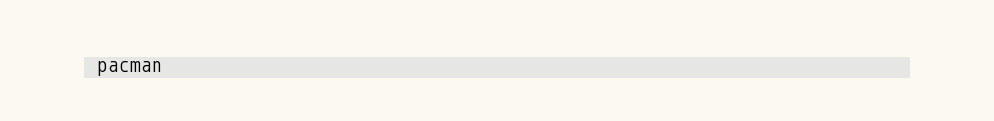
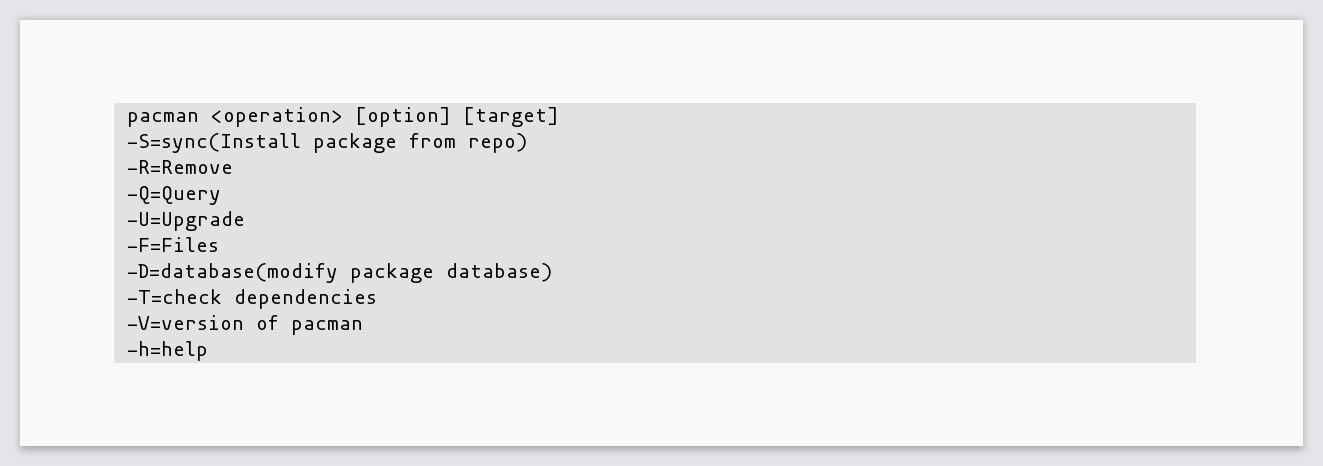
- pacman
+ pacman <operation> [option] [target]
+ -S=sync(Install package from repo)
+ -R=Remove
+ -Q=Query
+ -U=Upgrade
+ -F=Files
+ -D=database(modify package database)
+ -T=check dependencies
+ -V=version of pacman
+ -h=help

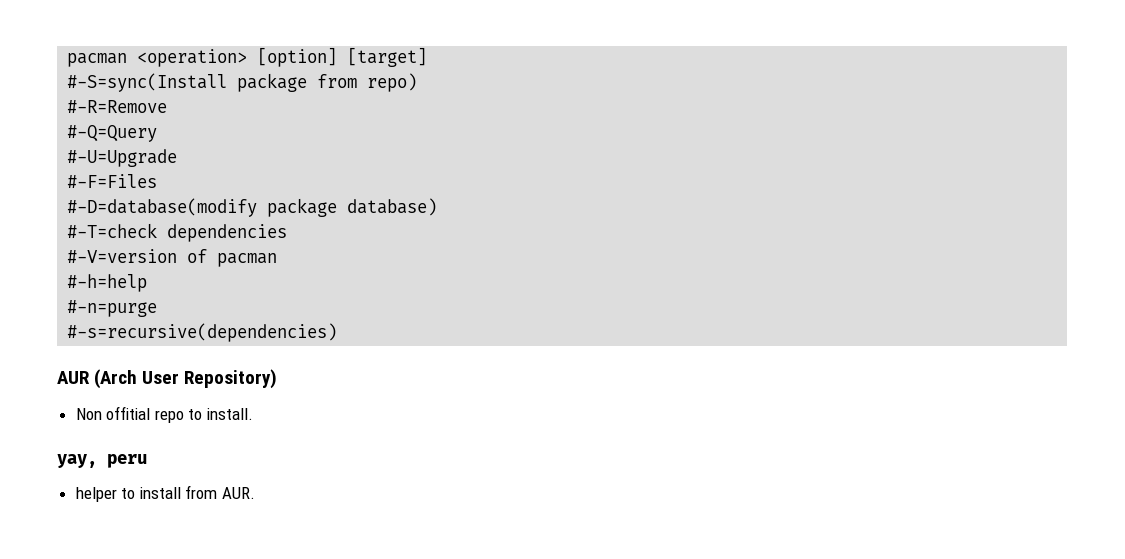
- -S=sync(Install package from repo)
+ #-S=sync(Install package from repo)
- -R=Remove
- -Q=Query
- -U=Upgrade
- -F=Files
- -D=database(modify package database)
+ #-R=Remove
+ #-Q=Query
+ #-U=Upgrade
+ #-F=Files
+ #-D=database(modify package database)
- -T=check dependencies
+ #-T=check dependencies
- -V=version of pacman
+ #-V=version of pacman
- -h=help
+ #-h=help
+ #-n=purge
+ #-s=recursive(dependencies)
+ AUR (Arch User Repository)
+ Non offitial repo to install.
+ yay, peru
+ helper to install from AUR.

